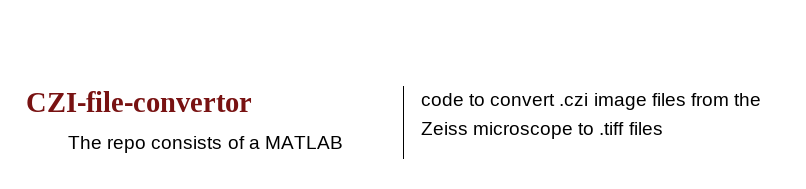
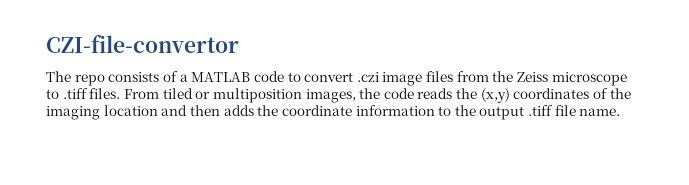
- The repo consists of a MATLAB code to convert .czi image files from the Zeiss microscope to .tiff files
+ The repo consists of a MATLAB code to convert .czi image files from the Zeiss microscope to .tiff files. From tiled or multiposition images, the code reads the (x,y) coordinates of the imaging location and then adds the coordinate information to the output .tiff file name.

